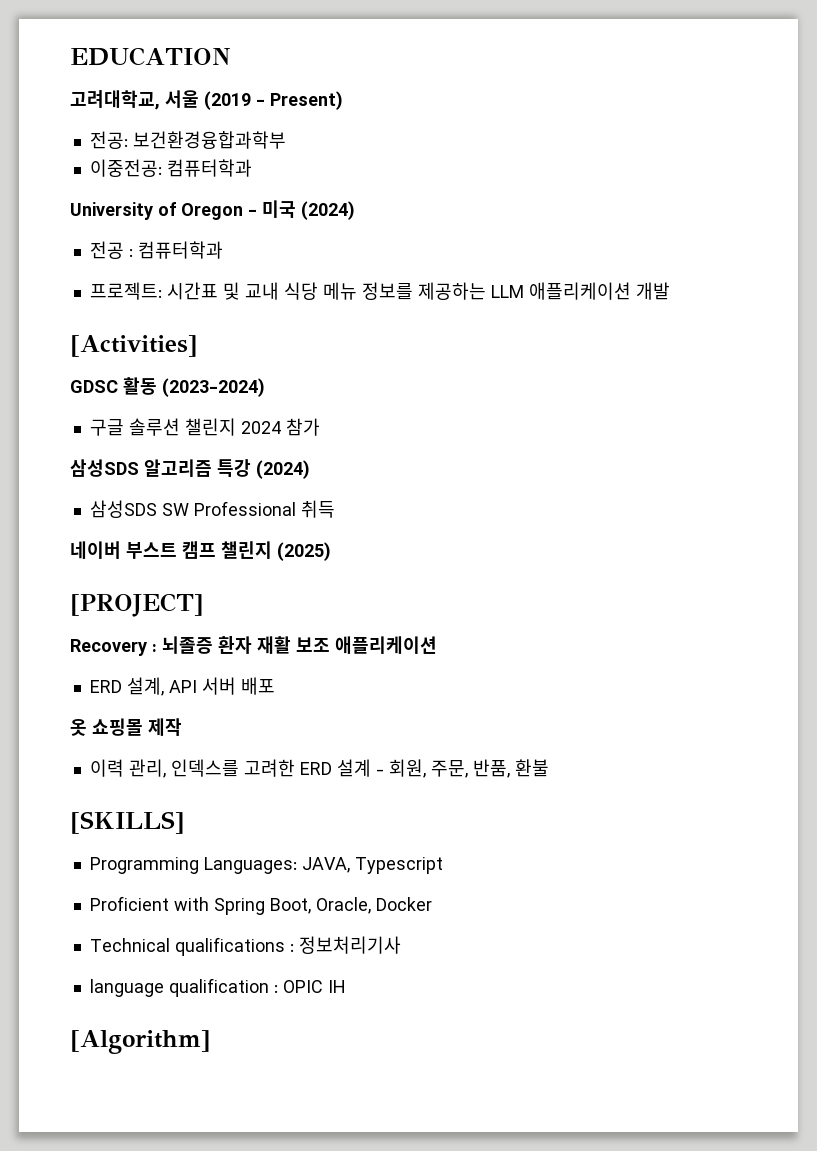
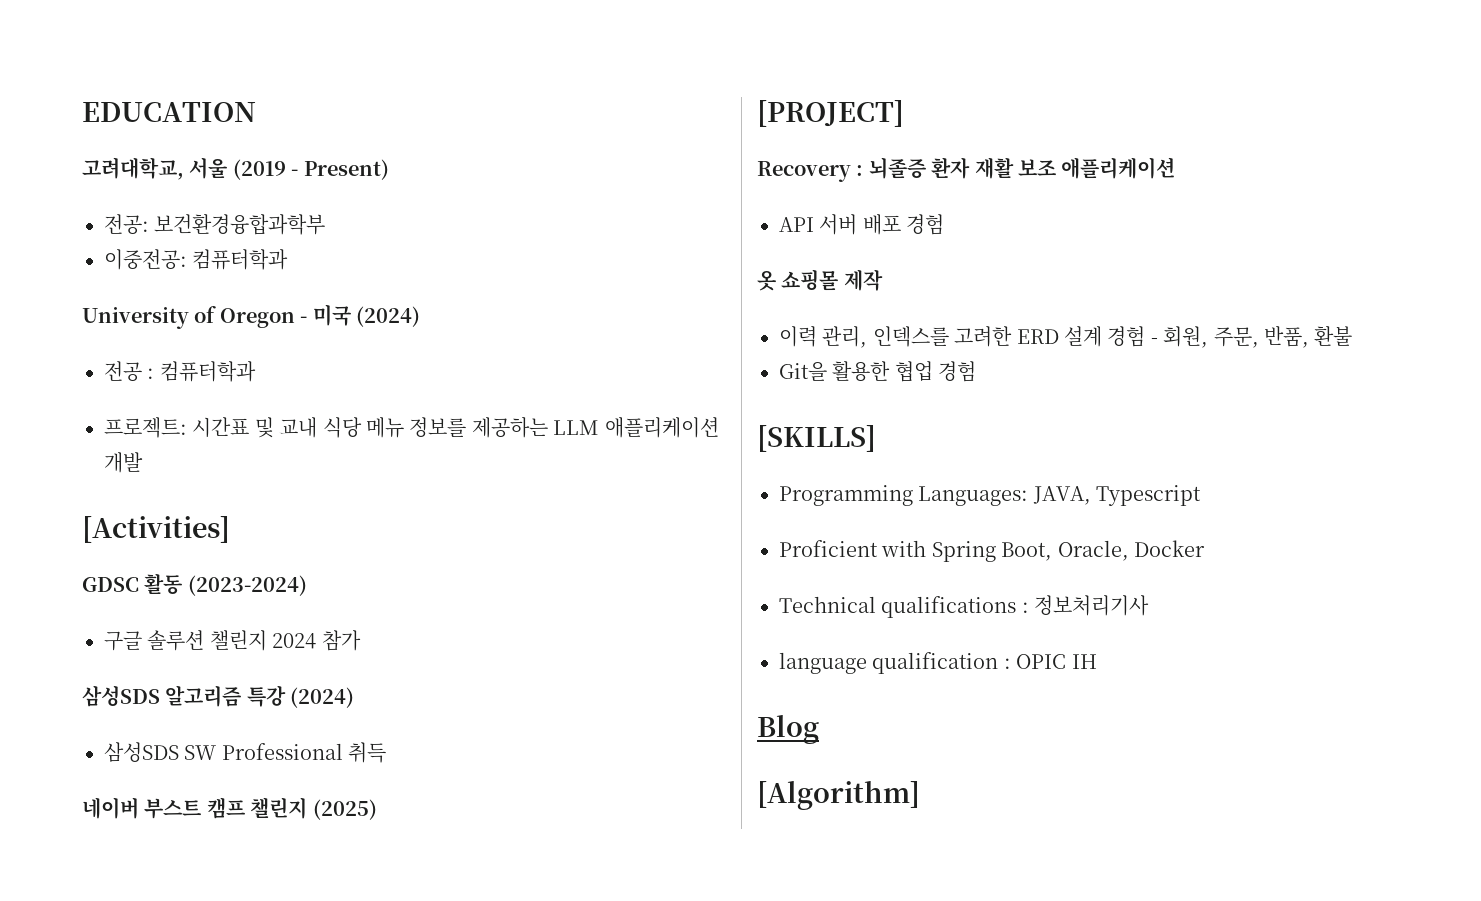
- ERD 설계, API 서버 배포
+ API 서버 배포 경험
- 이력 관리, 인덱스를 고려한 ERD 설계 - 회원, 주문, 반품, 환불
+ 이력 관리, 인덱스를 고려한 ERD 설계 경험 - 회원, 주문, 반품, 환불
+ Git을 활용한 협업 경험
+ Blog

